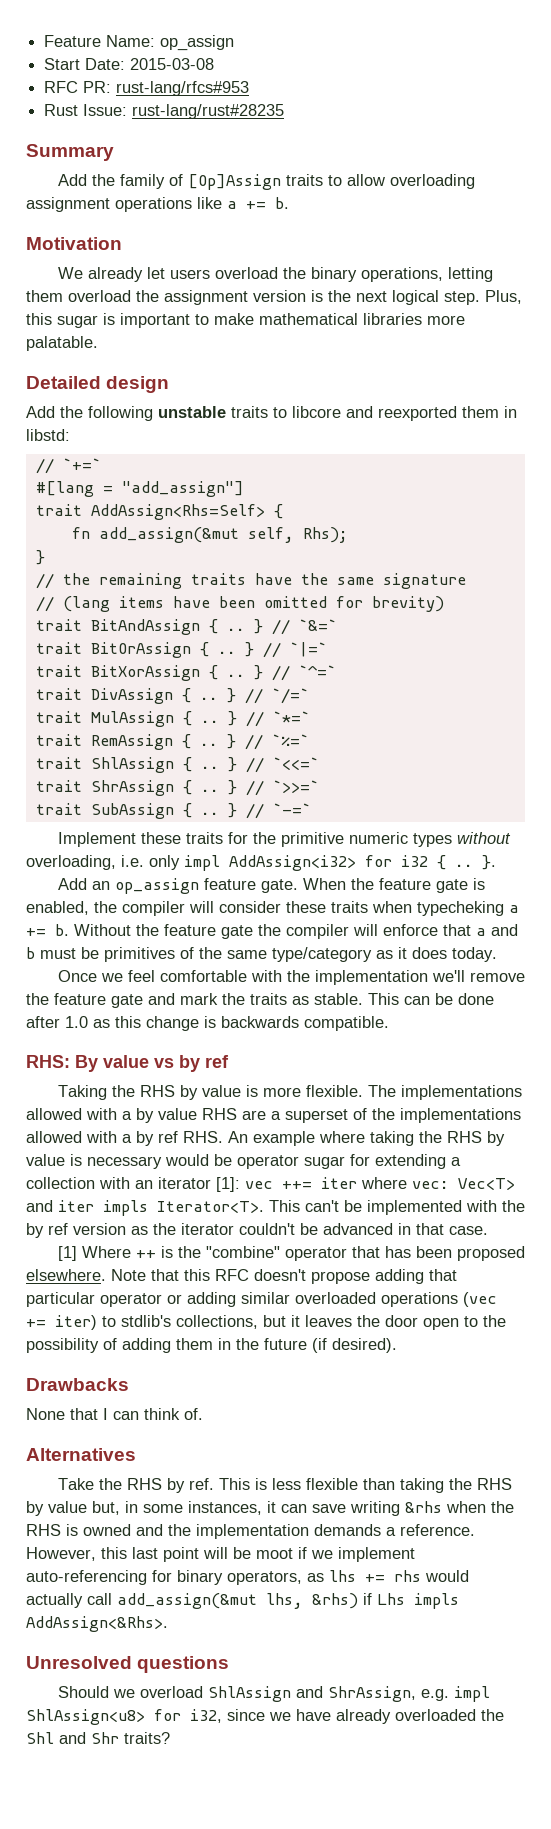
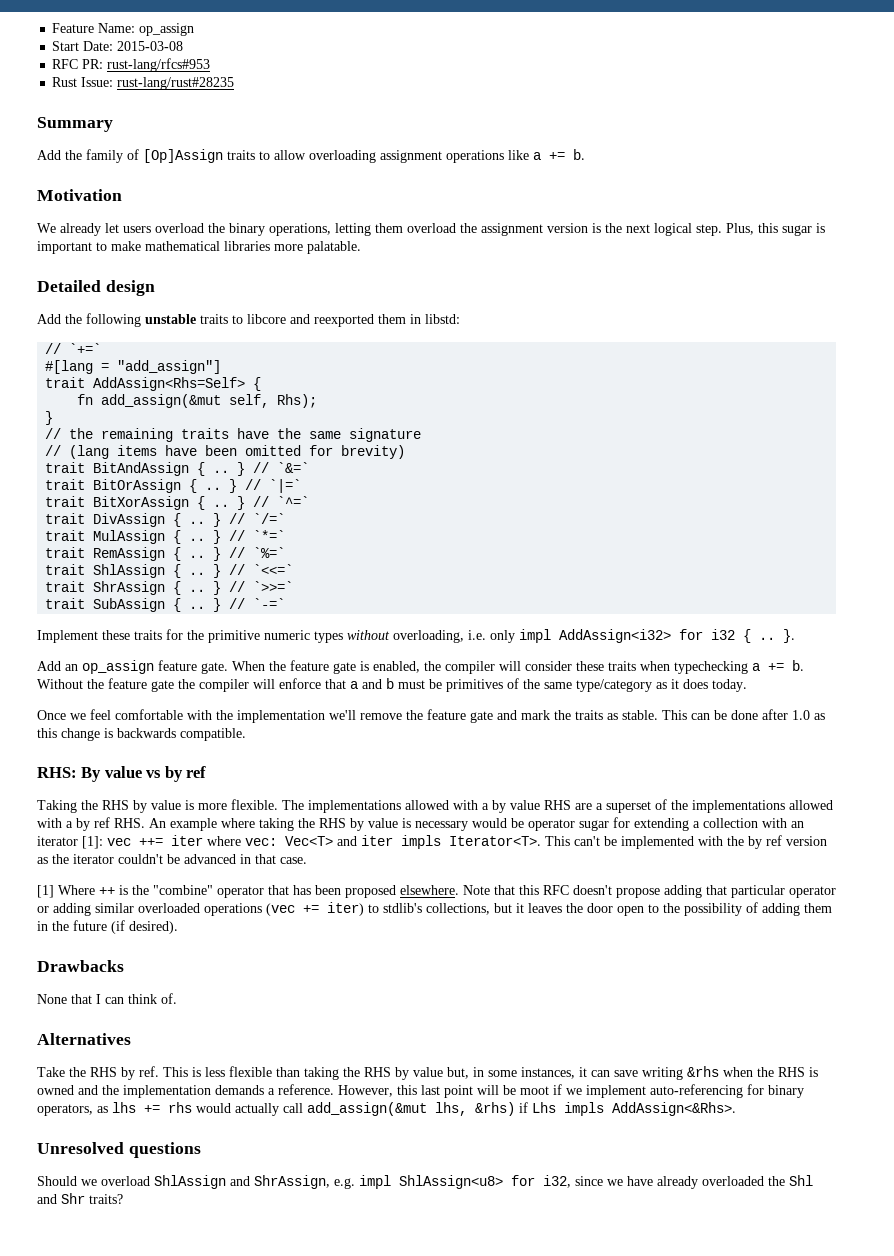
- When the feature gate is enabled, the compiler will consider these traits when typecheking a += b.
+ When the feature gate is enabled, the compiler will consider these traits when typechecking a += b.

